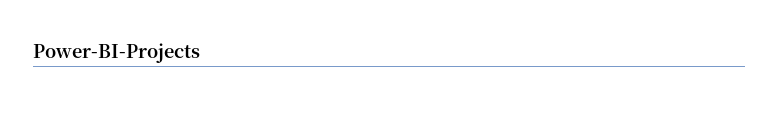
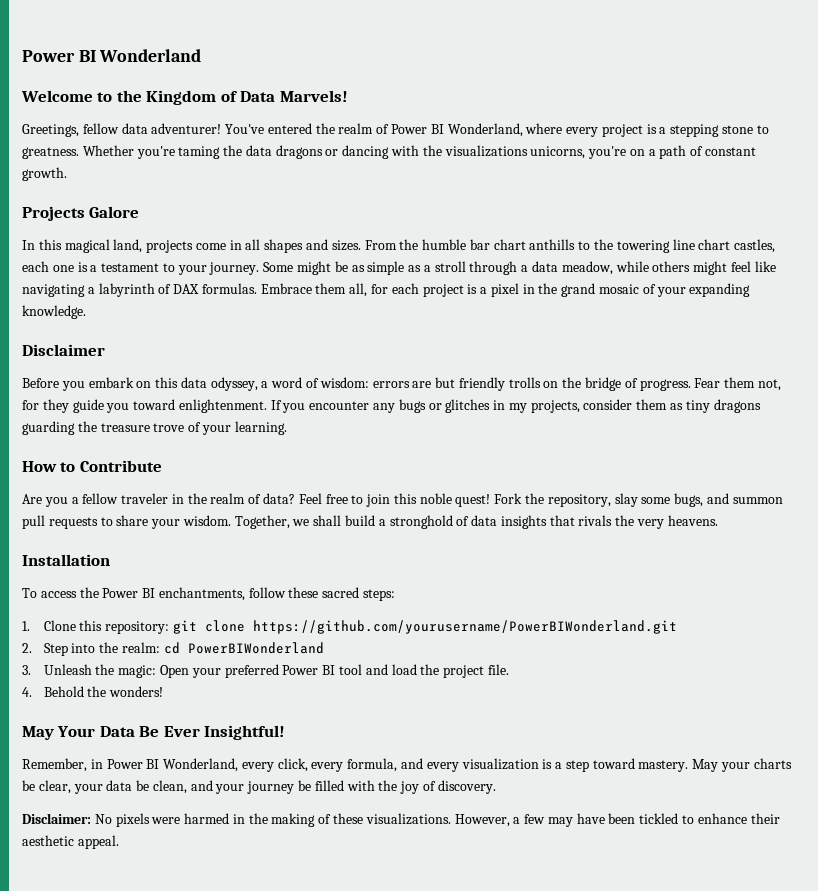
- Power-BI-Projects
+ Power BI Wonderland
+ Welcome to the Kingdom of Data Marvels!
+ Greetings, fellow data adventurer! You've entered the realm of Power BI Wonderland, where every project is a stepping stone to greatness. Whether you're taming the data dragons or dancing with the visualizations unicorns, you're on a path of constant growth.
+ Projects Galore
+ In this magical land, projects come in all shapes and sizes. From the humble bar chart anthills to the towering line chart castles, each one is a testament to your journey. Some might be as simple as a stroll through a data meadow, while others might feel like navigating a labyrinth of DAX formulas. Embrace them all, for each project is a pixel in the grand mosaic of your expanding knowledge.
+ Disclaimer
+ Before you embark on this data odyssey, a word of wisdom: errors are but friendly trolls on the bridge of progress. Fear them not, for they guide you toward enlightenment. If you encounter any bugs or glitches in my projects, consider them as tiny dragons guarding the treasure trove of your learning.
+ How to Contribute
+ Are you a fellow traveler in the realm of data? Feel free to join this noble quest! Fork the repository, slay some bugs, and summon pull requests to share your wisdom. Together, we shall build a stronghold of data insights that rivals the very heavens.
+ Installation
+ To access the Power BI enchantments, follow these sacred steps:
+ 1. Clone this repository: git clone https://github.com/yourusername/PowerBIWonderland.git
+ 2. Step into the realm: cd PowerBIWonderland
+ 3. Unleash the magic: Open your preferred Power BI tool and load the project file.
+ 4. Behold the wonders!
+ May Your Data Be Ever Insightful!
+ Remember, in Power BI Wonderland, every click, every formula, and every visualization is a step toward mastery. May your charts be clear, your data be clean, and your journey be filled with the joy of discovery.
+ Disclaimer: No pixels were harmed in the making of these visualizations. However, a few may have been tickled to enhance their aesthetic appeal.

